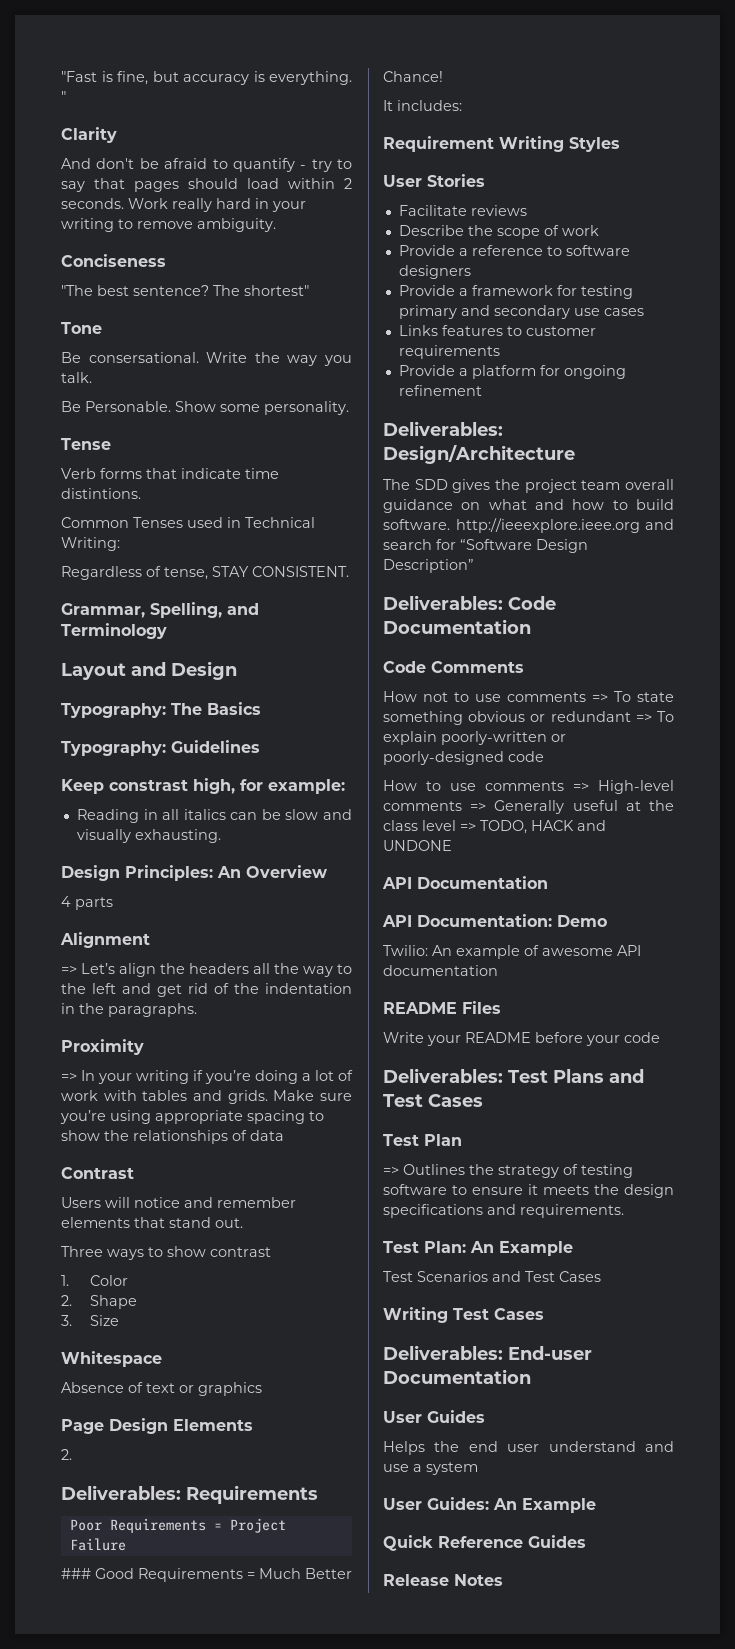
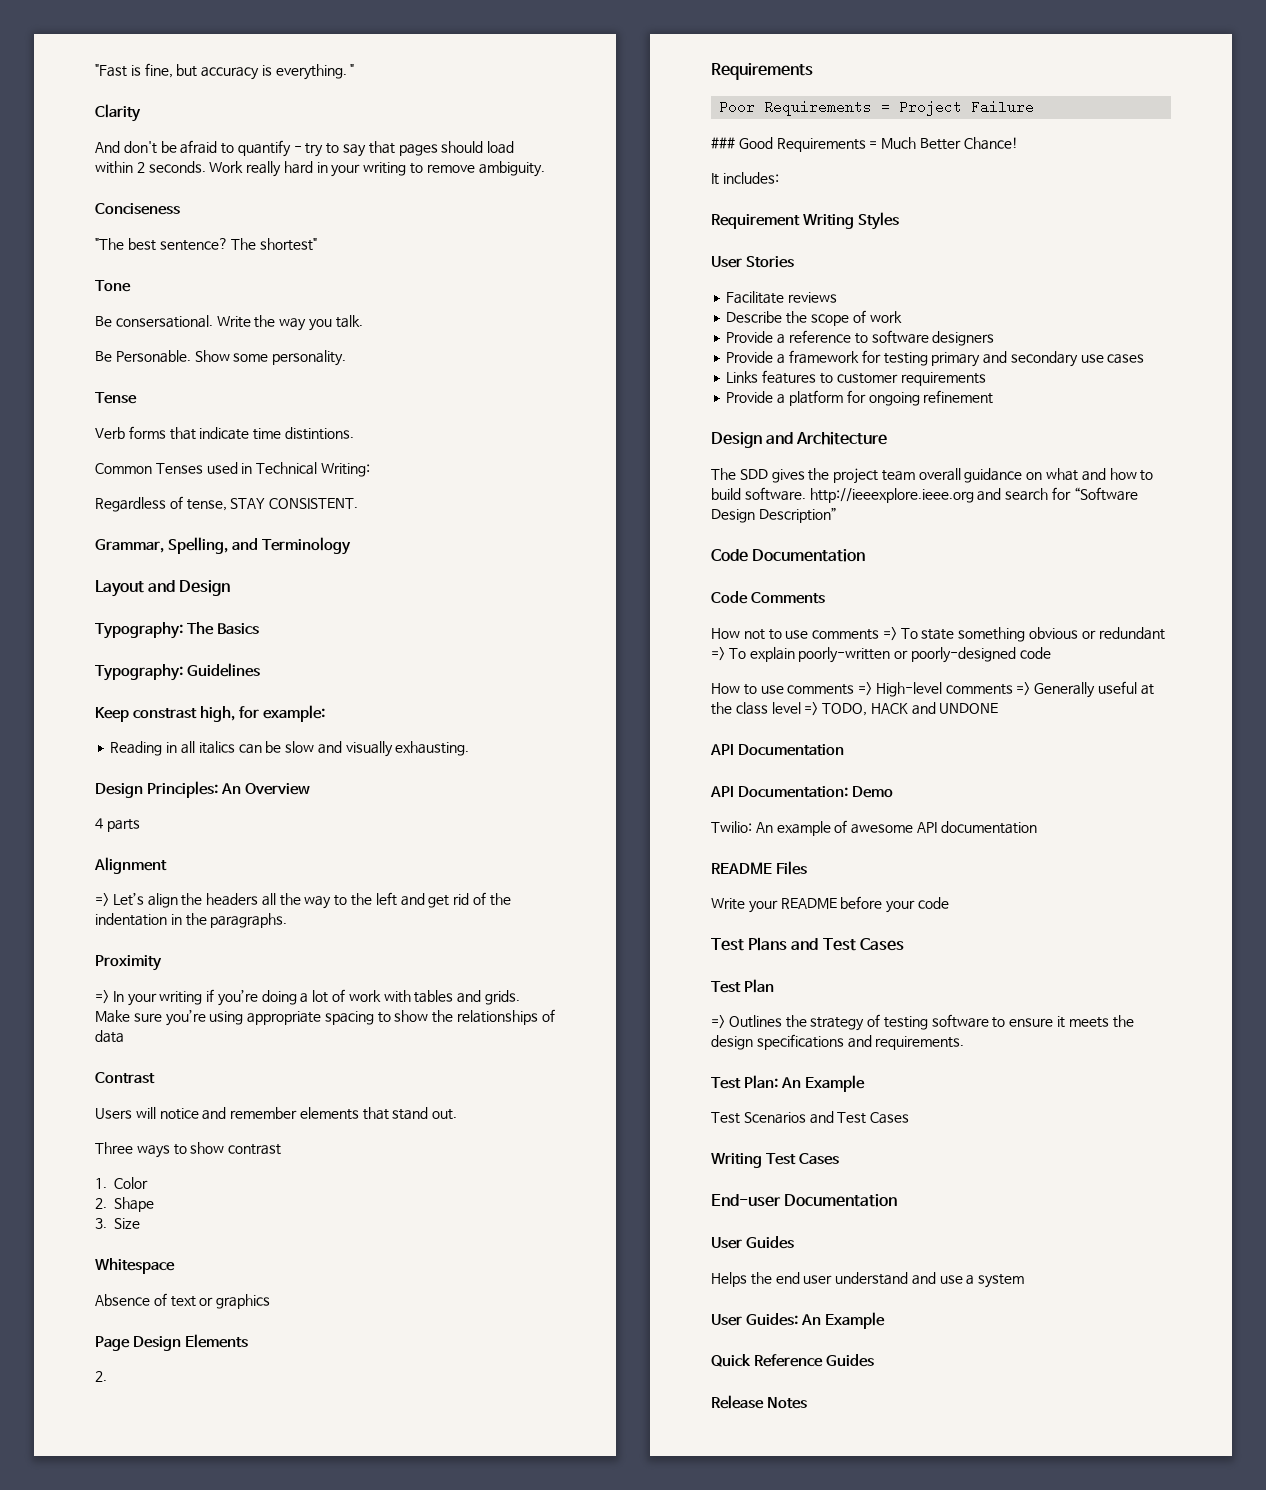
  Page Design Elements
  2.
- Deliverables: Requirements
+ Requirements
- Deliverables: Design/Architecture
+ Design and Architecture
- Deliverables: Code Documentation
+ Code Documentation
- Deliverables: Test Plans and Test Cases
+ Test Plans and Test Cases
- Deliverables: End-user Documentation
+ End-user Documentation

